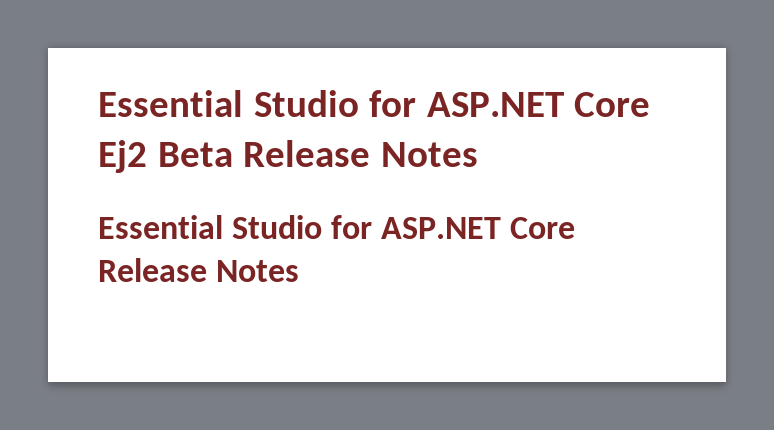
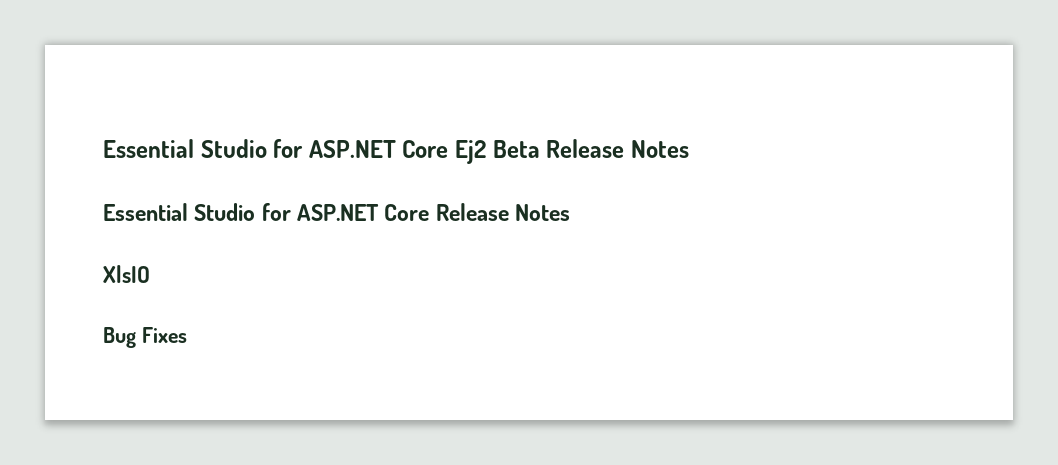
+ XlsIO
+ Bug Fixes

